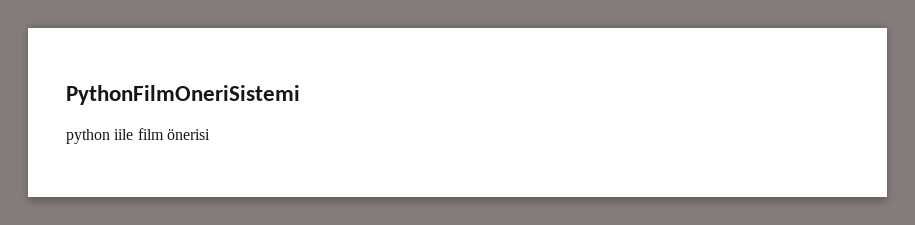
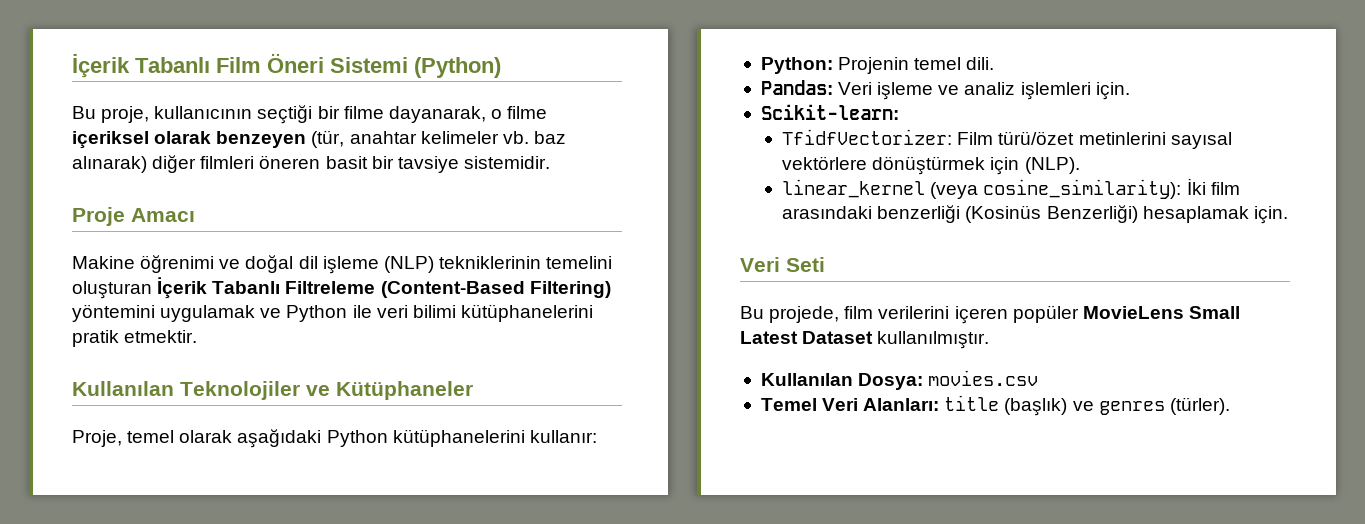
- PythonFilmOneriSistemi
- python iile film önerisi
+ İçerik Tabanlı Film Öneri Sistemi (Python)
+ Bu proje, kullanıcının seçtiği bir filme dayanarak, o filme içeriksel olarak benzeyen (tür, anahtar kelimeler vb. baz alınarak) diğer filmleri öneren basit bir tavsiye sistemidir.
+ Proje Amacı
+ Makine öğrenimi ve doğal dil işleme (NLP) tekniklerinin temelini oluşturan İçerik Tabanlı Filtreleme (Content-Based Filtering) yöntemini uygulamak ve Python ile veri bilimi kütüphanelerini pratik etmektir.
+ Kullanılan Teknolojiler ve Kütüphaneler
+ Proje, temel olarak aşağıdaki Python kütüphanelerini kullanır:
+ Python: Projenin temel dili.
+ Pandas: Veri işleme ve analiz işlemleri için.
+ Scikit-learn:
+ TfidfVectorizer: Film türü/özet metinlerini sayısal vektörlere dönüştürmek için (NLP).
+ linear_kernel (veya cosine_similarity): İki film arasındaki benzerliği (Kosinüs Benzerliği) hesaplamak için.
+ Veri Seti
+ Bu projede, film verilerini içeren popüler MovieLens Small Latest Dataset kullanılmıştır.
+ Kullanılan Dosya: movies.csv
+ Temel Veri Alanları: title (başlık) ve genres (türler).

